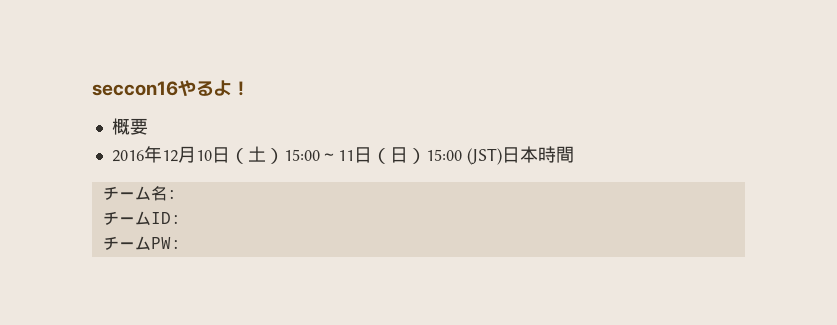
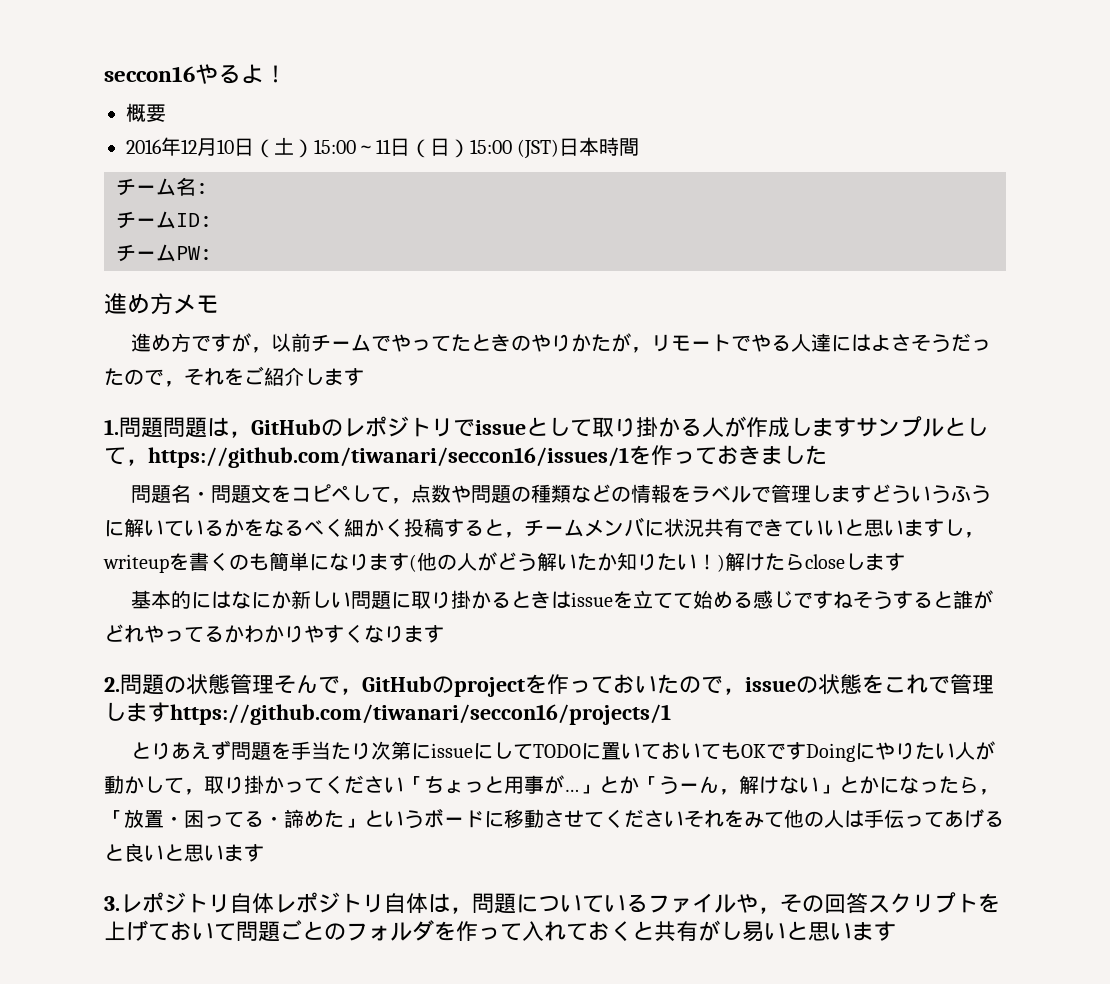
+ 進め方メモ
+ 進め方ですが，以前チームでやってたときのやりかたが，リモートでやる人達にはよさそうだったので，それをご紹介します
+ 1.問題問題は，GitHubのレポジトリでissueとして取り掛かる人が作成しますサンプルとして，https://github.com/tiwanari/seccon16/issues/1を作っておきました
+ 問題名・問題文をコピペして，点数や問題の種類などの情報をラベルで管理しますどういうふうに解いているかをなるべく細かく投稿すると，チームメンバに状況共有できていいと思いますし，writeupを書くのも簡単になります(他の人がどう解いたか知りたい！)解けたらcloseします
+ 基本的にはなにか新しい問題に取り掛かるときはissueを立てて始める感じですねそうすると誰がどれやってるかわかりやすくなります
+ 2.問題の状態管理そんで，GitHubのprojectを作っておいたので，issueの状態をこれで管理しますhttps://github.com/tiwanari/seccon16/projects/1
+ とりあえず問題を手当たり次第にissueにしてTODOに置いておいてもOKですDoingにやりたい人が動かして，取り掛かってください「ちょっと用事が…」とか「うーん，解けない」とかになったら，「放置・困ってる・諦めた」というボードに移動させてくださいそれをみて他の人は手伝ってあげると良いと思います
+ 3.レポジトリ自体レポジトリ自体は，問題についているファイルや，その回答スクリプトを上げておいて問題ごとのフォルダを作って入れておくと共有がし易いと思います

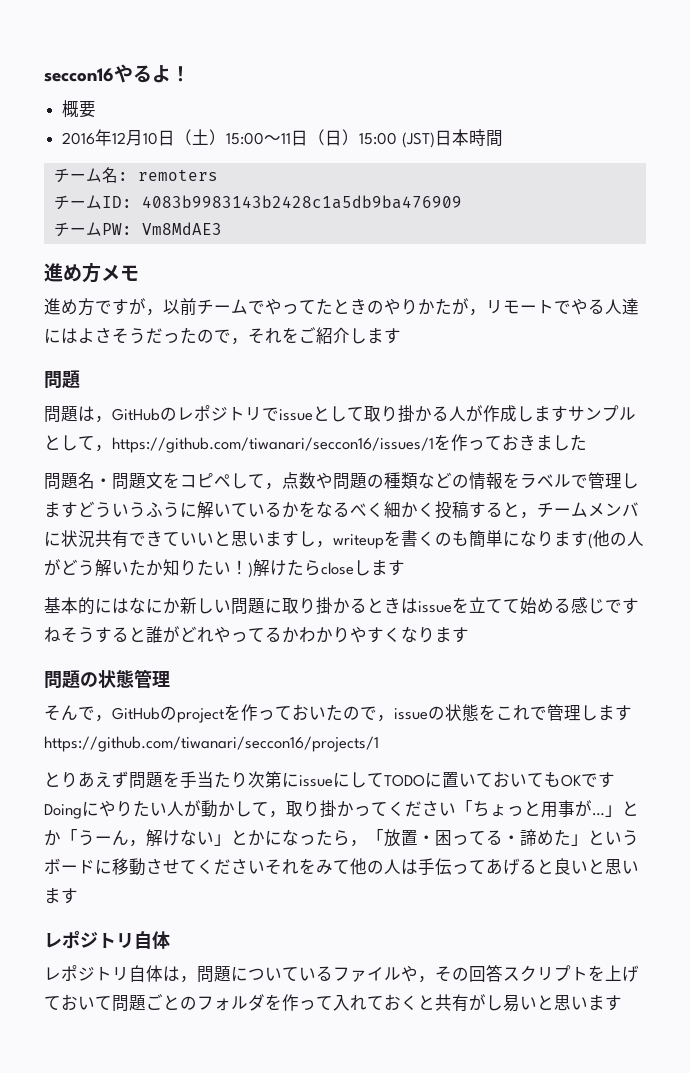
- チーム名:
+ チーム名: remoters
- チームID:
+ チームID: 4083b9983143b2428c1a5db9ba476909
- チームPW:
+ チームPW: Vm8MdAE3
  進め方ですが，以前チームでやってたときのやりかたが，リモートでやる人達にはよさそうだったので，それをご紹介します
- 1.問題問題は，GitHubのレポジトリでissueとして取り掛かる人が作成しますサンプルとして，https://github.com/tiwanari/seccon16/issues/1を作っておきました
+ 問題
+ 問題は，GitHubのレポジトリでissueとして取り掛かる人が作成しますサンプルとして，https://github.com/tiwanari/seccon16/issues/1を作っておきました
- 2.問題の状態管理そんで，GitHubのprojectを作っておいたので，issueの状態をこれで管理しますhttps://github.com/tiwanari/seccon16/projects/1
+ 問題の状態管理
+ そんで，GitHubのprojectを作っておいたので，issueの状態をこれで管理しますhttps://github.com/tiwanari/seccon16/projects/1
  とりあえず問題を手当たり次第にissueにしてTODOに置いておいてもOKですDoingにやりたい人が動かして，取り掛かってください「ちょっと用事が…」とか「うーん，解けない」とかになったら，「放置・困ってる・諦めた」というボードに移動させてくださいそれをみて他の人は手伝ってあげると良いと思います
- 3.レポジトリ自体レポジトリ自体は，問題についているファイルや，その回答スクリプトを上げておいて問題ごとのフォルダを作って入れておくと共有がし易いと思います
+ レポジトリ自体
+ レポジトリ自体は，問題についているファイルや，その回答スクリプトを上げておいて問題ごとのフォルダを作って入れておくと共有がし易いと思います

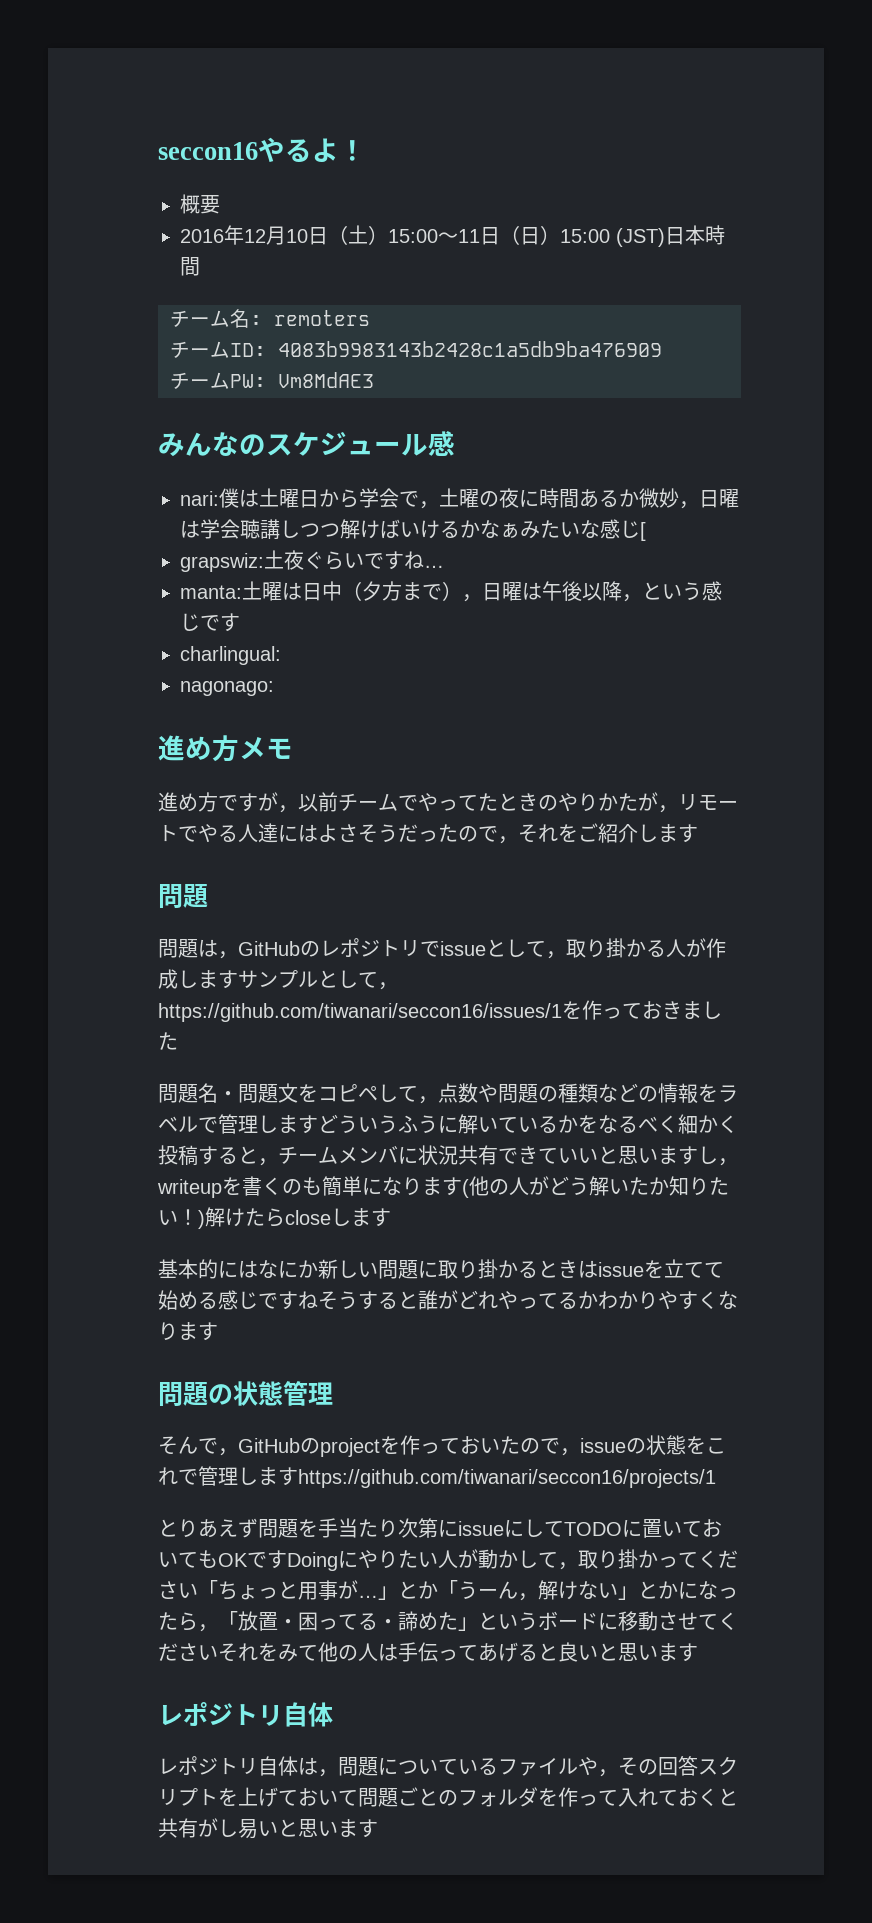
+ みんなのスケジュール感
+ nari:僕は土曜日から学会で，土曜の夜に時間あるか微妙，日曜は学会聴講しつつ解けばいけるかなぁみたいな感じ[
+ grapswiz:土夜ぐらいですね…
+ manta:土曜は日中（夕方まで），日曜は午後以降，という感じです
+ charlingual:
+ nagonago:
- 問題は，GitHubのレポジトリでissueとして取り掛かる人が作成しますサンプルとして，https://github.com/tiwanari/seccon16/issues/1を作っておきました
+ 問題は，GitHubのレポジトリでissueとして，取り掛かる人が作成しますサンプルとして，https://github.com/tiwanari/seccon16/issues/1を作っておきました

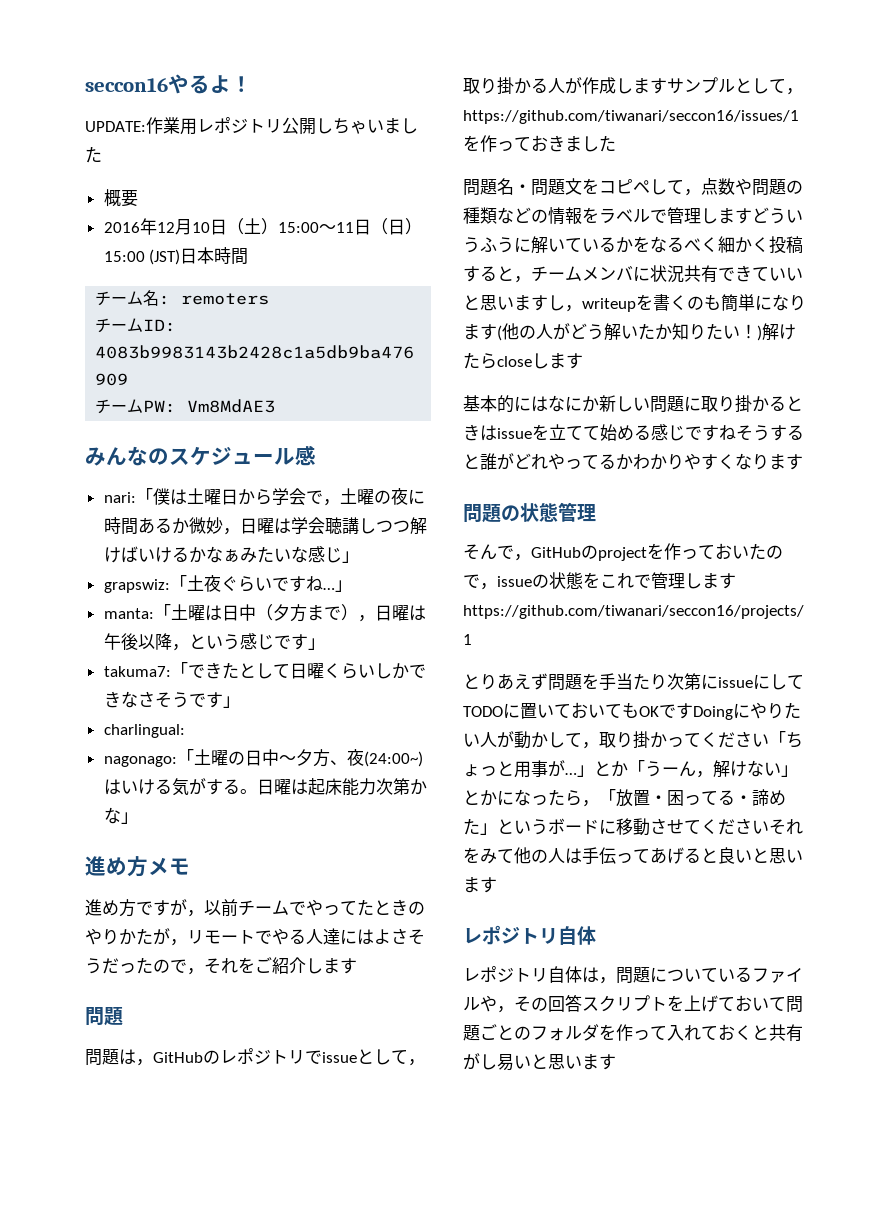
+ UPDATE:作業用レポジトリ公開しちゃいました
- nari:僕は土曜日から学会で，土曜の夜に時間あるか微妙，日曜は学会聴講しつつ解けばいけるかなぁみたいな感じ[
+ nari:「僕は土曜日から学会で，土曜の夜に時間あるか微妙，日曜は学会聴講しつつ解けばいけるかなぁみたいな感じ」
- grapswiz:土夜ぐらいですね…
+ grapswiz:「土夜ぐらいですね…」
- manta:土曜は日中（夕方まで），日曜は午後以降，という感じです
+ manta:「土曜は日中（夕方まで），日曜は午後以降，という感じです」
+ takuma7:「できたとして日曜くらいしかできなさそうです」
  charlingual:
- nagonago:
+ nagonago:「土曜の日中～夕方、夜(24:00~)はいける気がする。日曜は起床能力次第かな」

